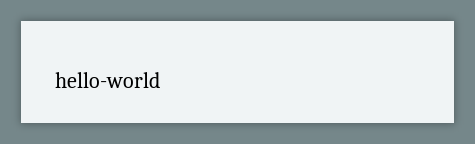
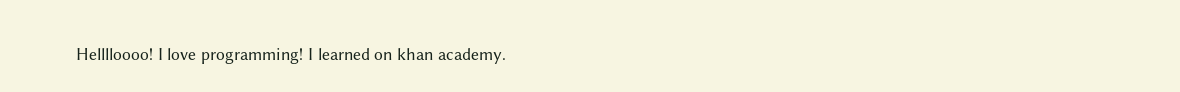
- hello-world
+ Helllloooo! I love programming! I learned on khan academy.

